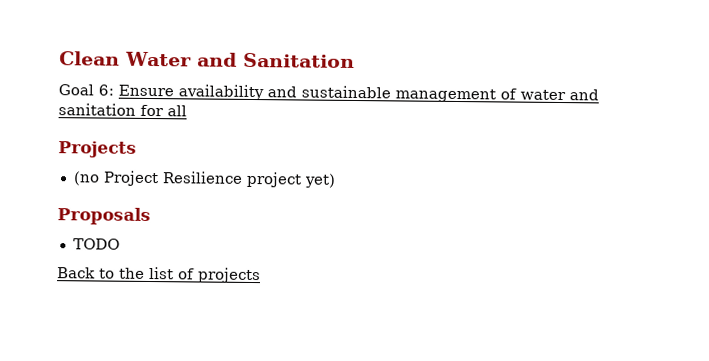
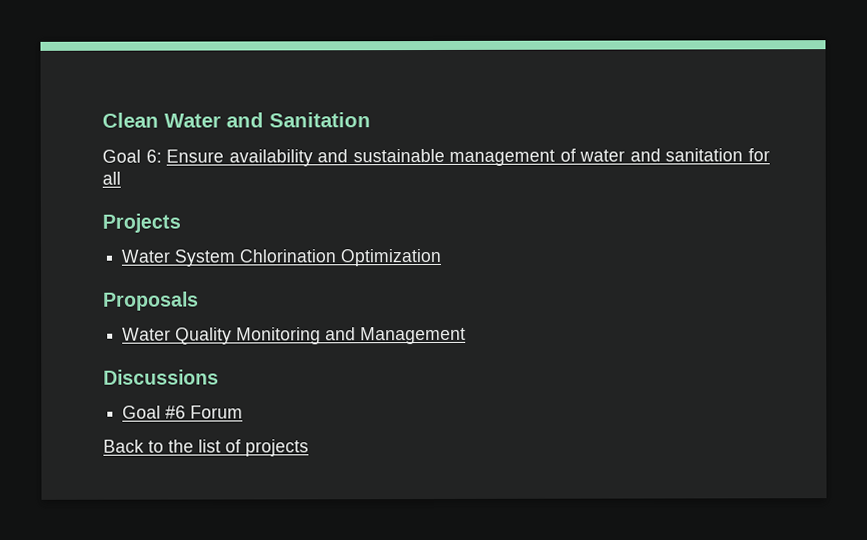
- (no Project Resilience project yet)
+ Water System Chlorination Optimization
  Proposals
- TODO
+ Water Quality Monitoring and Management
+ Discussions
+ Goal #6 Forum

